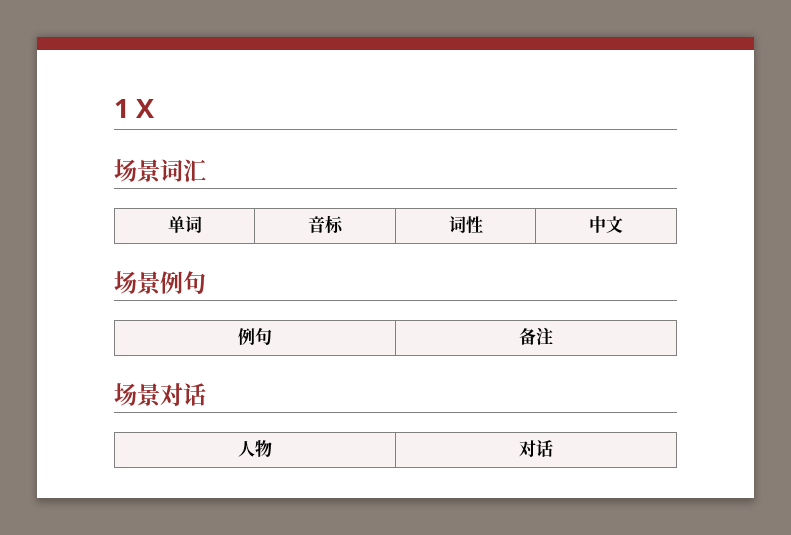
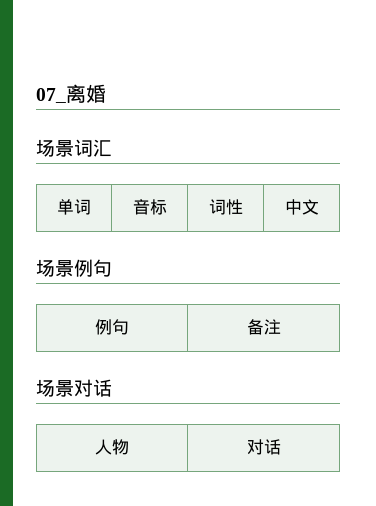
- 1 X
+ 07_离婚

